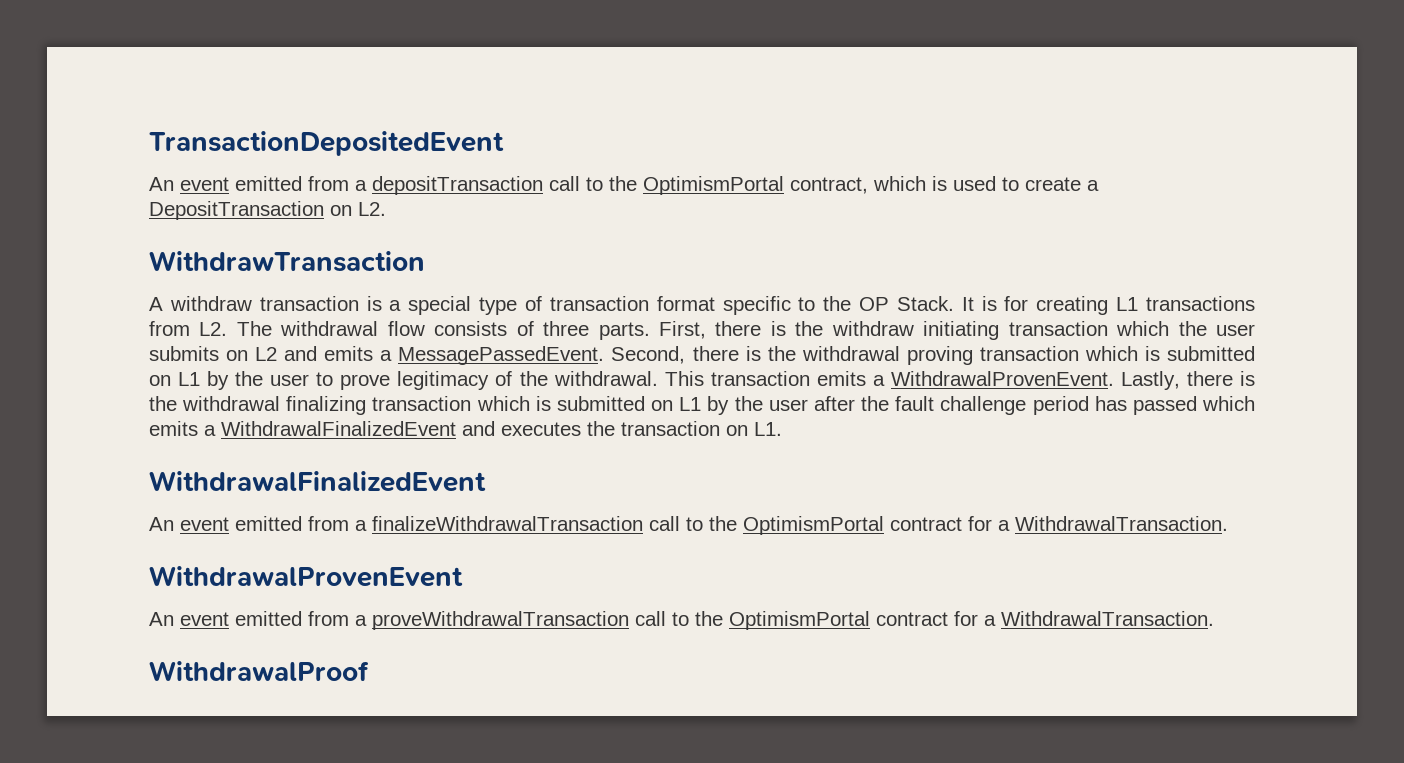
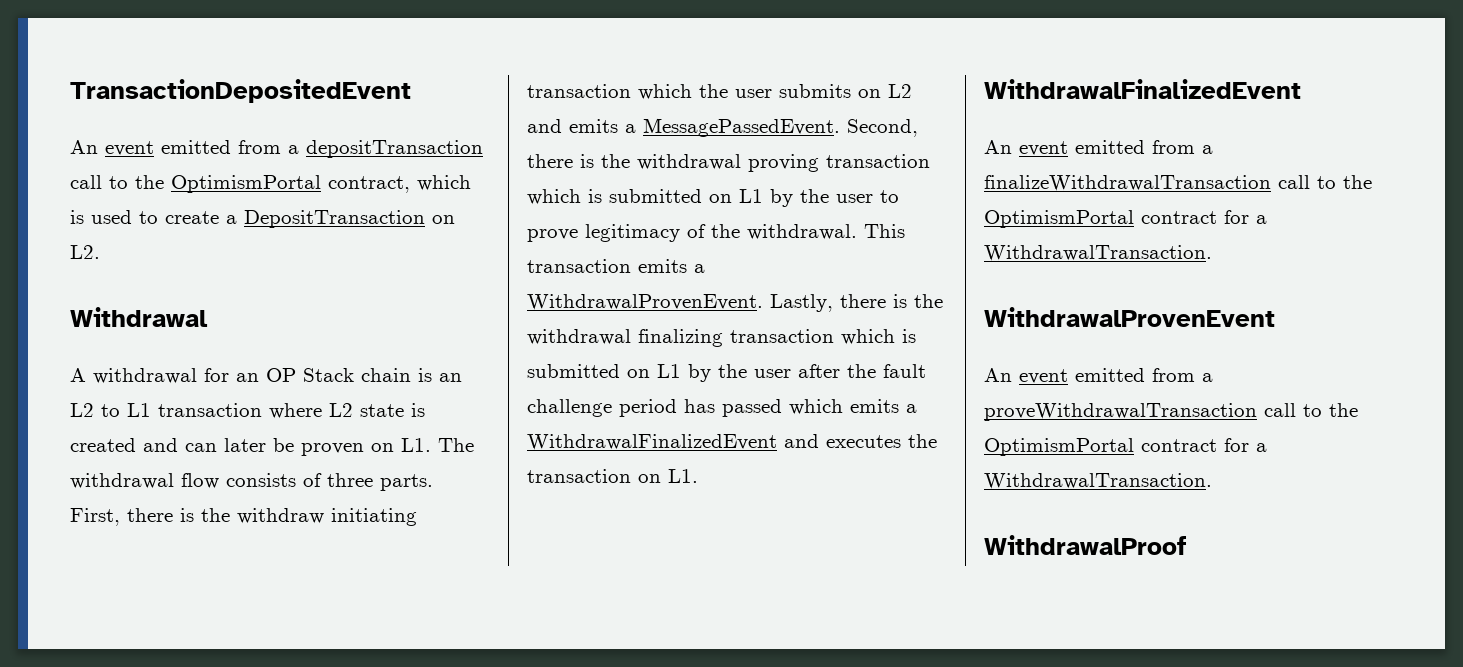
- WithdrawTransaction
+ Withdrawal
- A withdraw transaction is a special type of transaction format specific to the OP Stack. It is for creating L1 transactions from L2. The withdrawal flow consists of three parts.
+ A withdrawal for an OP Stack chain is an L2 to L1 transaction where L2 state is created and can later be proven on L1. The withdrawal flow consists of three parts.

